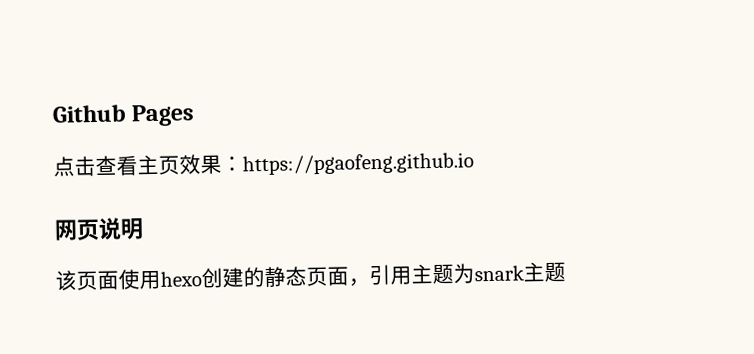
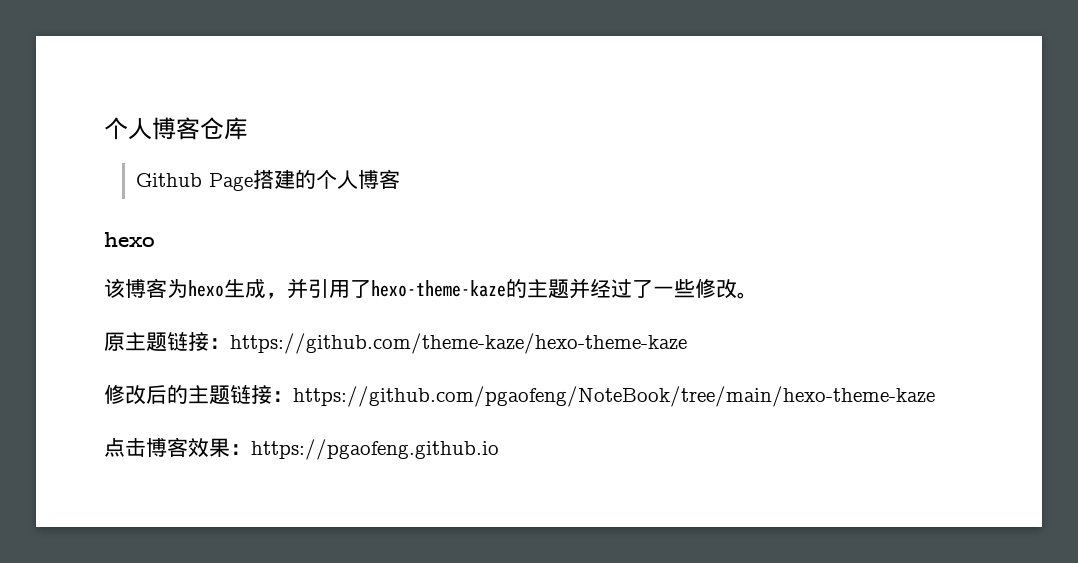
- Github Pages
+ 个人博客仓库
+ Github Page搭建的个人博客
+ hexo
+ 该博客为hexo生成，并引用了hexo-theme-kaze的主题并经过了一些修改。
+ 原主题链接：https://github.com/theme-kaze/hexo-theme-kaze
+ 修改后的主题链接：https://github.com/pgaofeng/NoteBook/tree/main/hexo-theme-kaze
- 点击查看主页效果：https://pgaofeng.github.io
+ 点击博客效果：https://pgaofeng.github.io
- 网页说明
- 该页面使用hexo创建的静态页面，引用主题为snark主题

